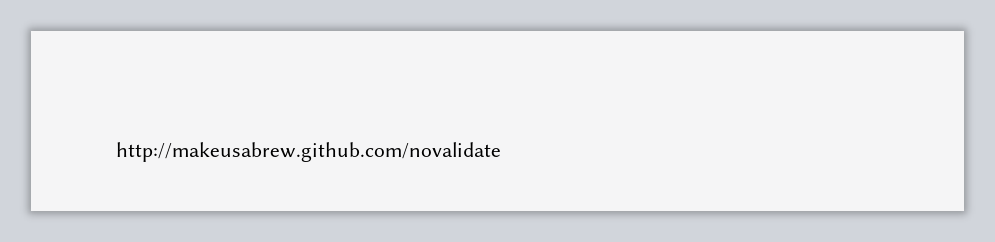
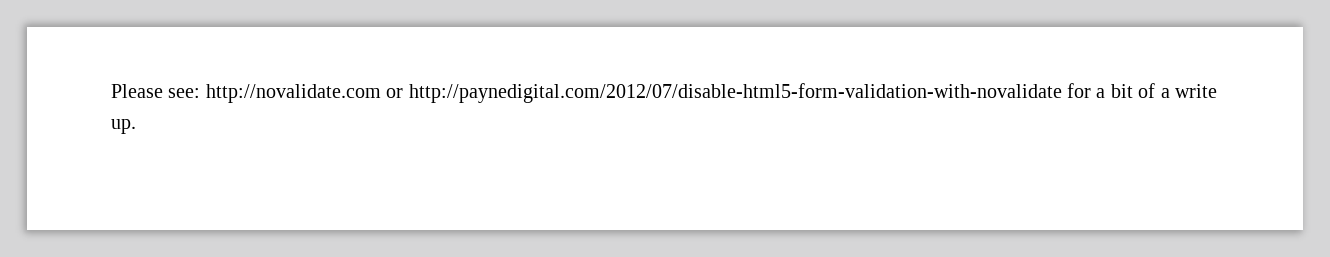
- http://makeusabrew.github.com/novalidate
+ Please see: http://novalidate.com or http://paynedigital.com/2012/07/disable-html5-form-validation-with-novalidate for a bit of a write up.

